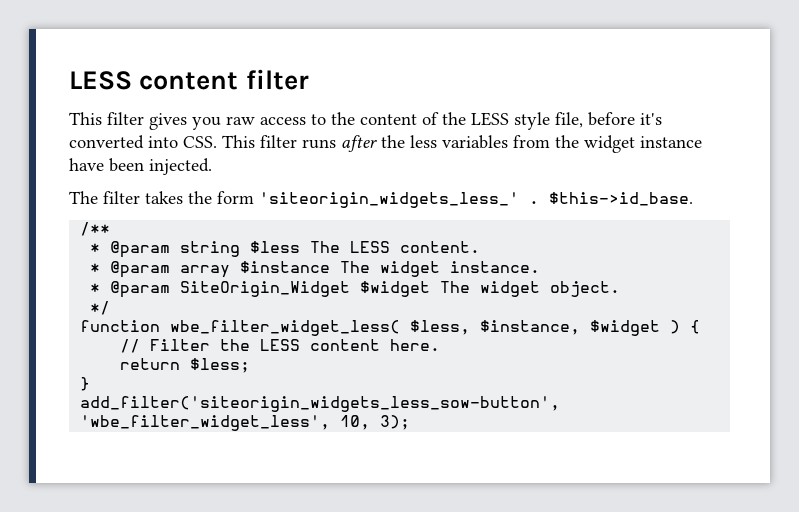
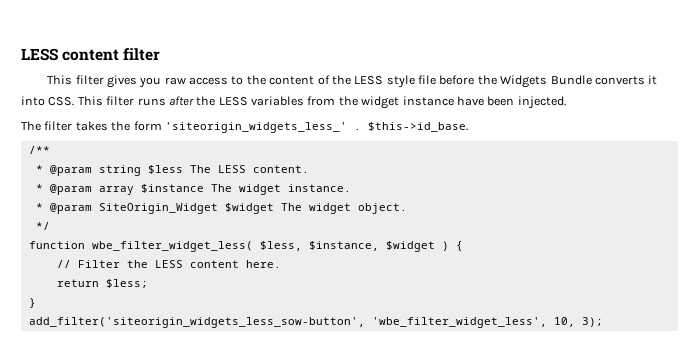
- This filter gives you raw access to the content of the LESS style file, before it's converted into CSS. This filter runs after the less variables from the widget instance have been injected.
+ This filter gives you raw access to the content of the LESS style file before the Widgets Bundle converts it into CSS. This filter runs after the LESS variables from the widget instance have been injected.

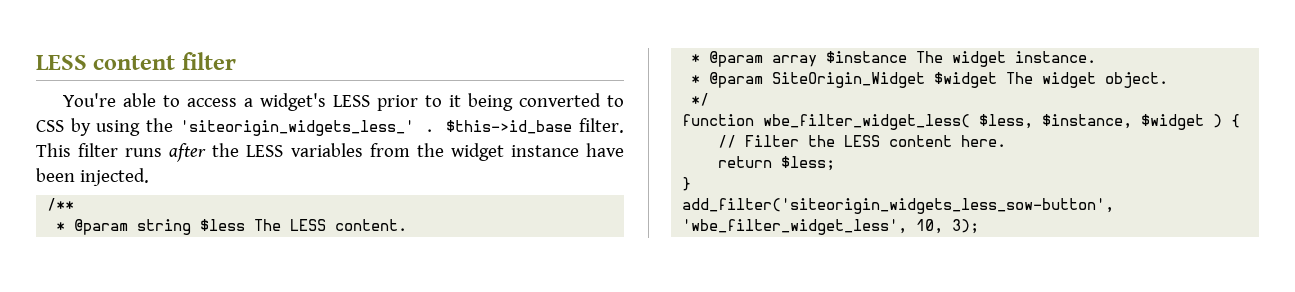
- This filter gives you raw access to the content of the LESS style file before the Widgets Bundle converts it into CSS. This filter runs after the LESS variables from the widget instance have been injected.
+ You're able to access a widget's LESS prior to it being converted to CSS by using the 'siteorigin_widgets_less_' . $this->id_base filter. This filter runs after the LESS variables from the widget instance have been injected.
- The filter takes the form 'siteorigin_widgets_less_' . $this->id_base.

